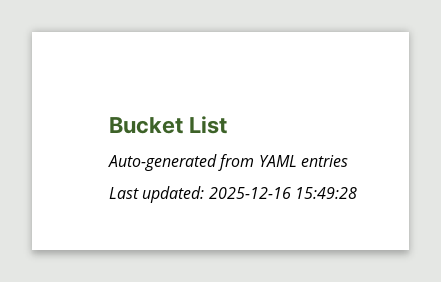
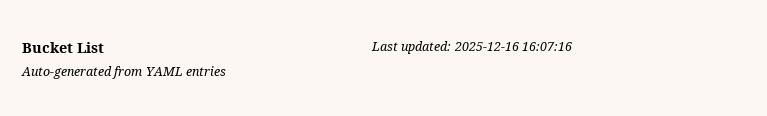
- Last updated: 2025-12-16 15:49:28
+ Last updated: 2025-12-16 16:07:16

